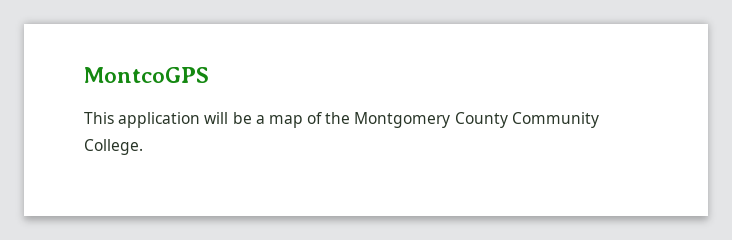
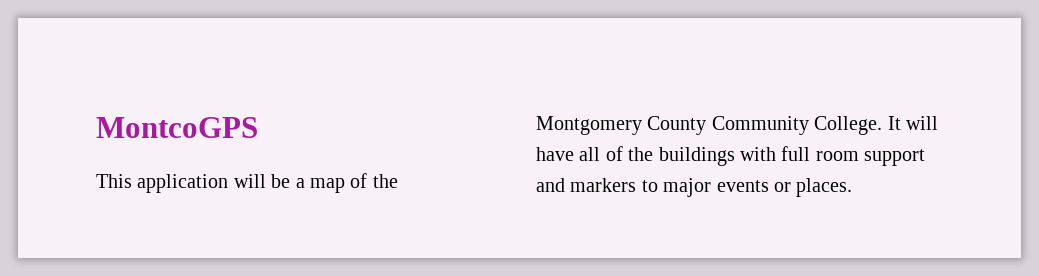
+ It will have all of the buildings with full room support and markers to major events or places.

